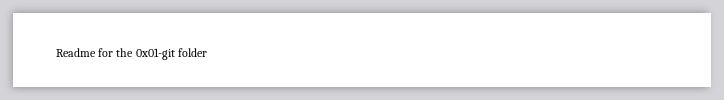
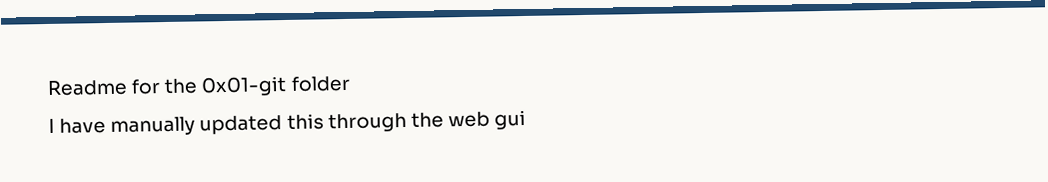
+ I have manually updated this through the web gui

